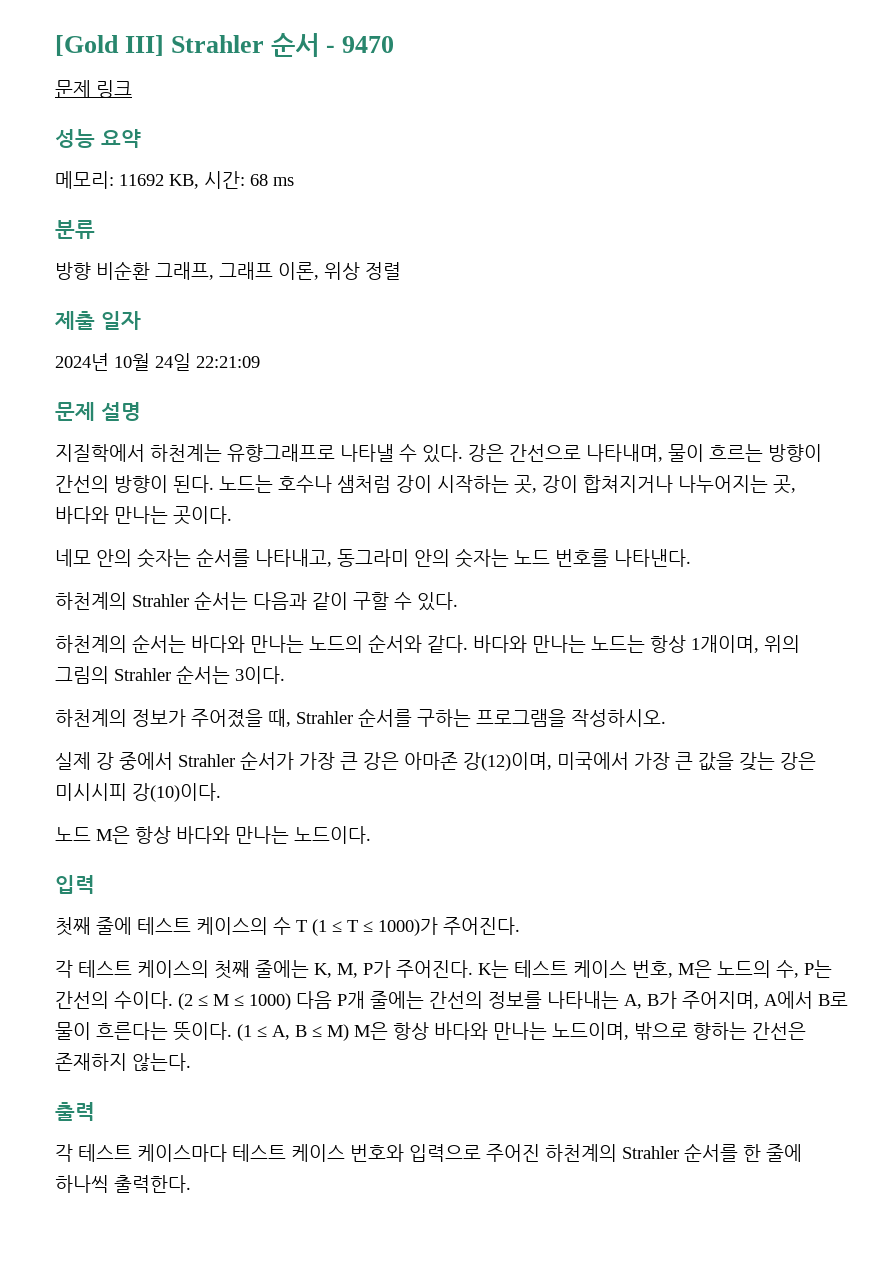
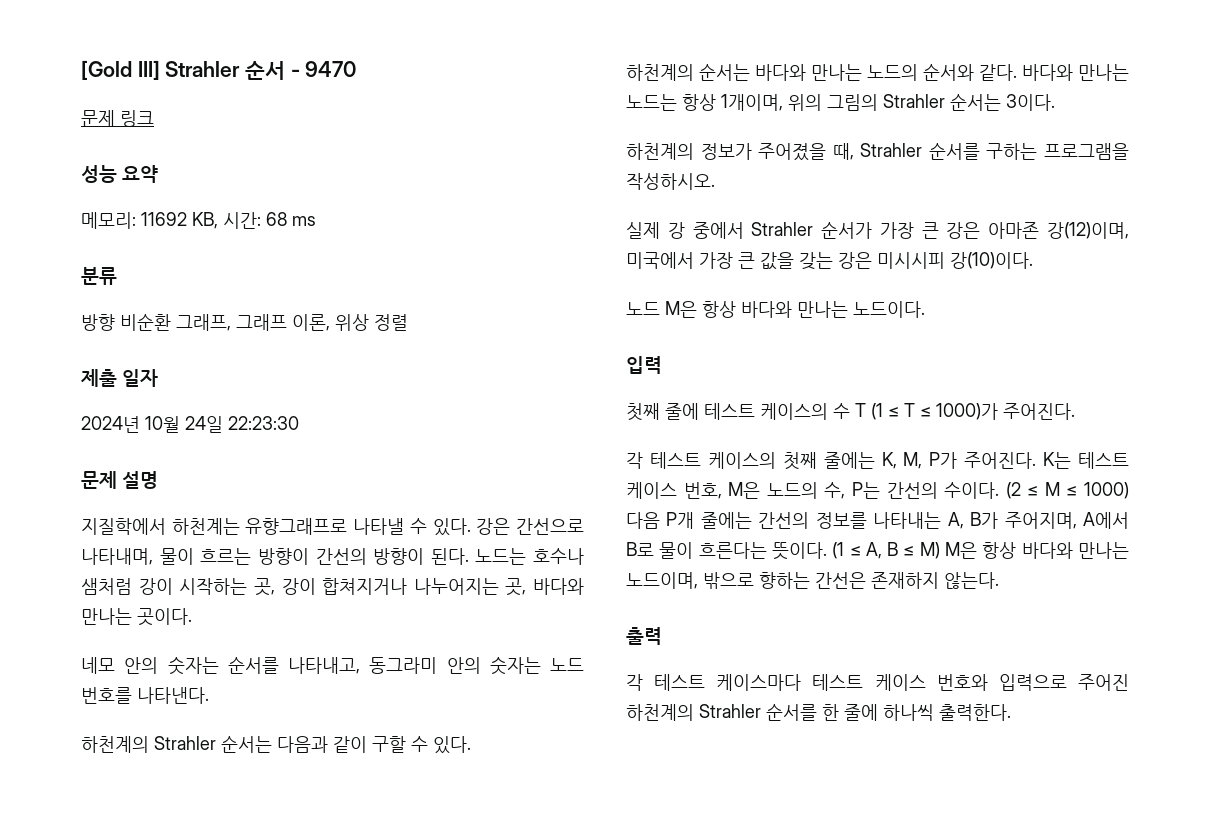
- 2024년 10월 24일 22:21:09
+ 2024년 10월 24일 22:23:30

